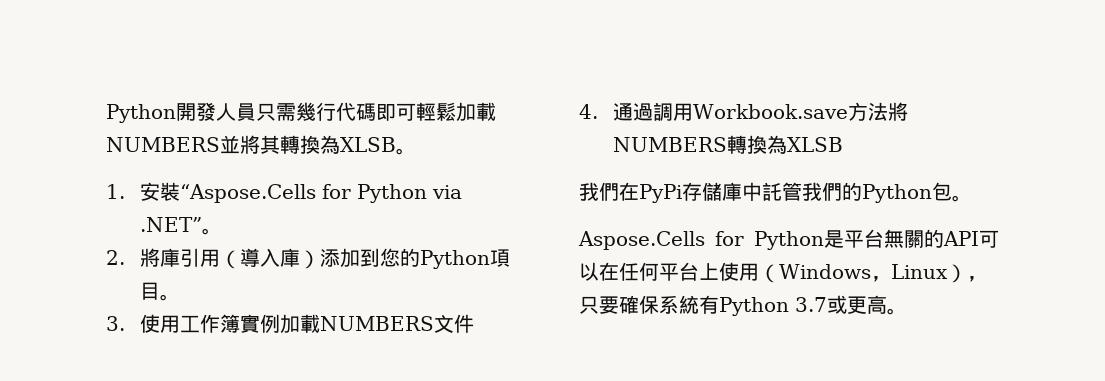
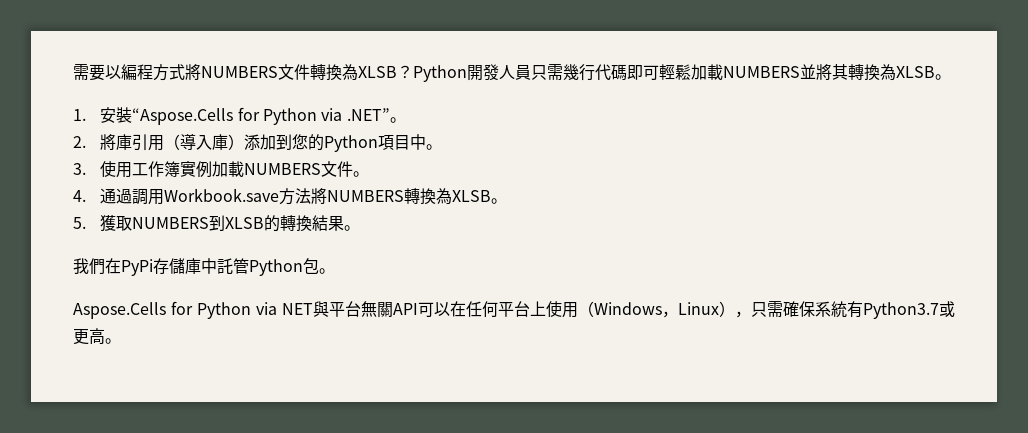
+ 需要以編程方式將NUMBERS文件轉換為XLSB？
- 2.將庫引用（導入庫）添加到您的Python項目。
+ 2.將庫引用（導入庫）添加到您的Python項目中。
- 3.使用工作簿實例加載NUMBERS文件
+ 3.使用工作簿實例加載NUMBERS文件。
- 4.通過調用Workbook.save方法將NUMBERS轉換為XLSB
+ 4.通過調用Workbook.save方法將NUMBERS轉換為XLSB。
+ 5.獲取NUMBERS到XLSB的轉換結果。
- 我們在PyPi存儲庫中託管我們的Python包。
+ 我們在PyPi存儲庫中託管Python包。
- Aspose.Cells for Python是平台無關的API可以在任何平台上使用（Windows，Linux），只要確保系統有Python 3.7或更高。
+ Aspose.Cells for Python via NET與平台無關API可以在任何平台上使用（Windows，Linux），只需確保系統有Python3.7或更高。

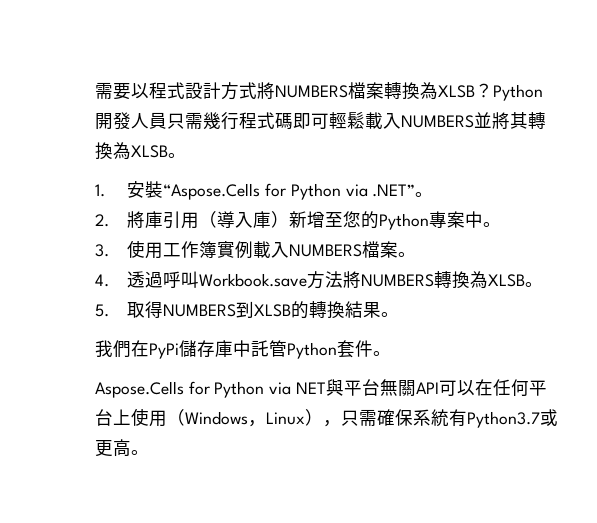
- 需要以編程方式將NUMBERS文件轉換為XLSB？
+ 需要以程式設計方式將NUMBERS檔案轉換為XLSB？
- Python開發人員只需幾行代碼即可輕鬆加載NUMBERS並將其轉換為XLSB。
+ Python開發人員只需幾行程式碼即可輕鬆載入NUMBERS並將其轉換為XLSB。
- 2.將庫引用（導入庫）添加到您的Python項目中。
+ 2.將庫引用（導入庫）新增至您的Python專案中。
- 3.使用工作簿實例加載NUMBERS文件。
+ 3.使用工作簿實例載入NUMBERS檔案。
- 4.通過調用Workbook.save方法將NUMBERS轉換為XLSB。
+ 4.透過呼叫Workbook.save方法將NUMBERS轉換為XLSB。
- 5.獲取NUMBERS到XLSB的轉換結果。
+ 5.取得NUMBERS到XLSB的轉換結果。
- 我們在PyPi存儲庫中託管Python包。
+ 我們在PyPi儲存庫中託管Python套件。

